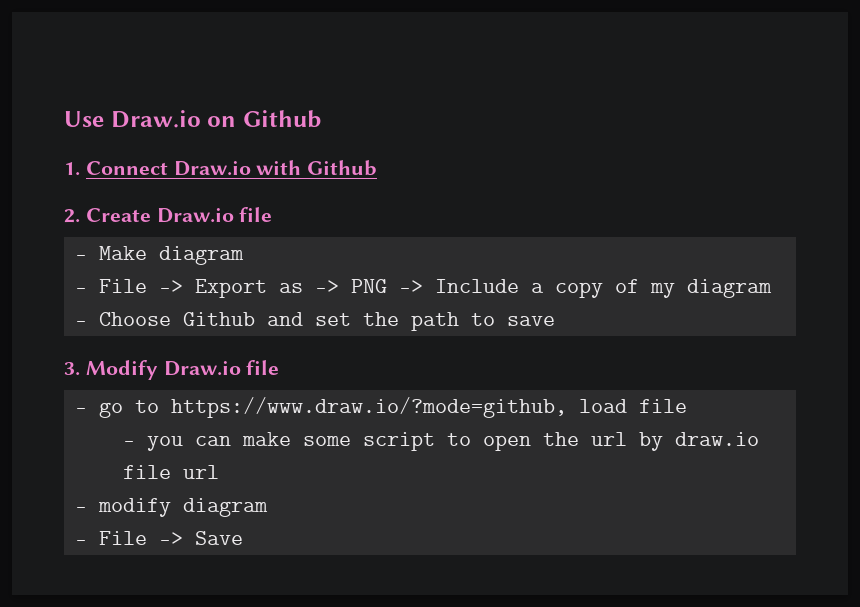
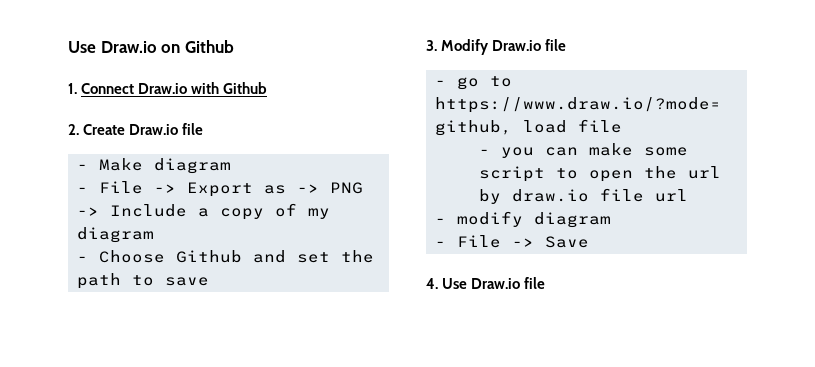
+ 4. Use Draw.io file

